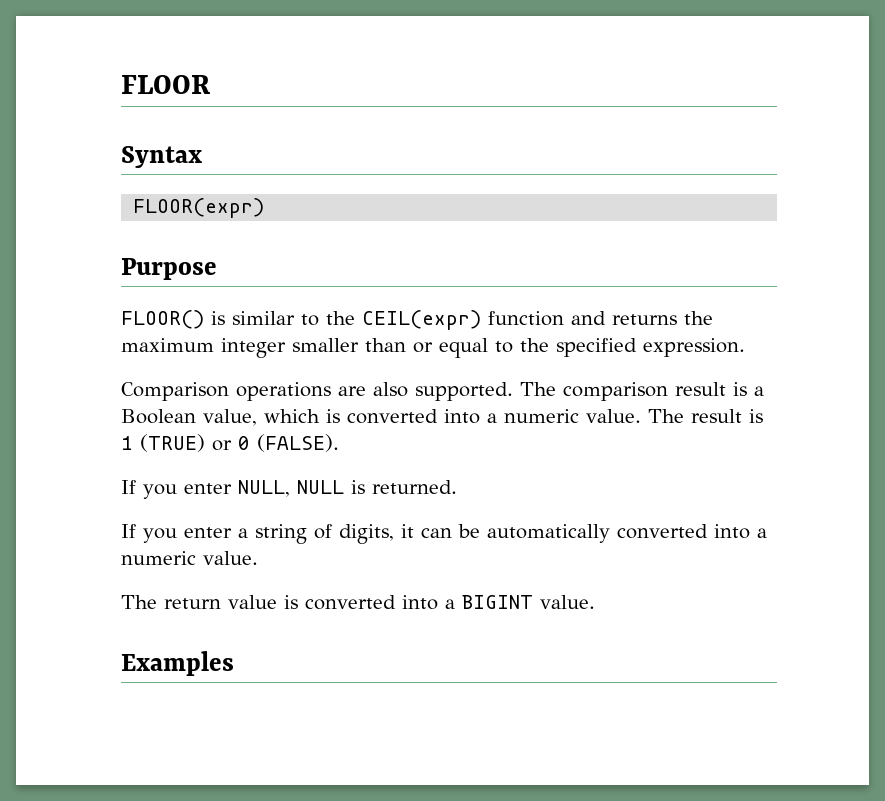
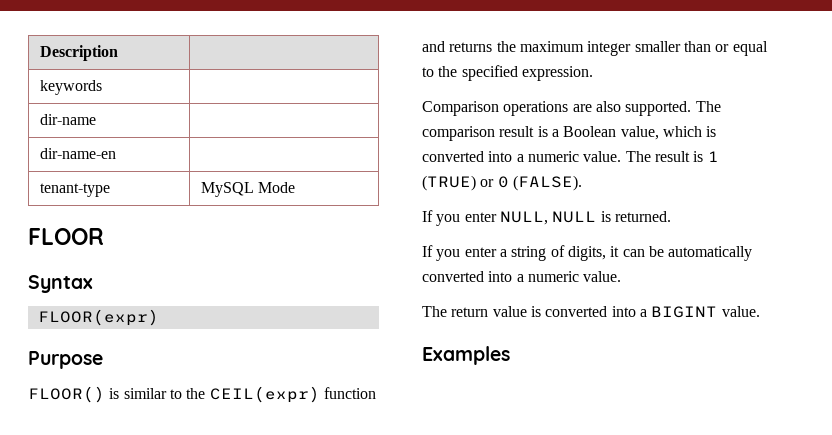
+ Description |
+ keywords |
+ dir-name |
+ dir-name-en |
+ tenant-type | MySQL Mode

